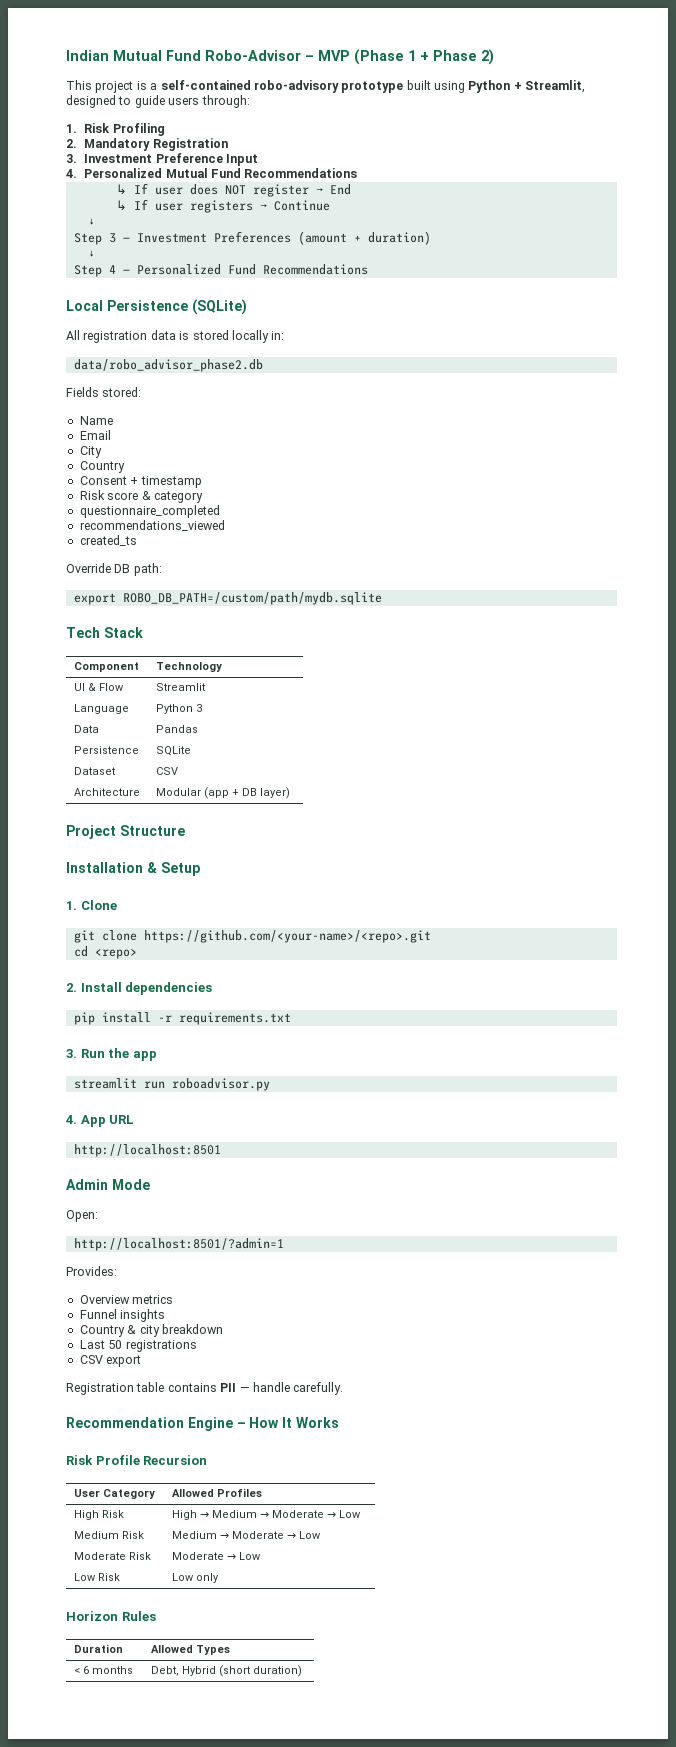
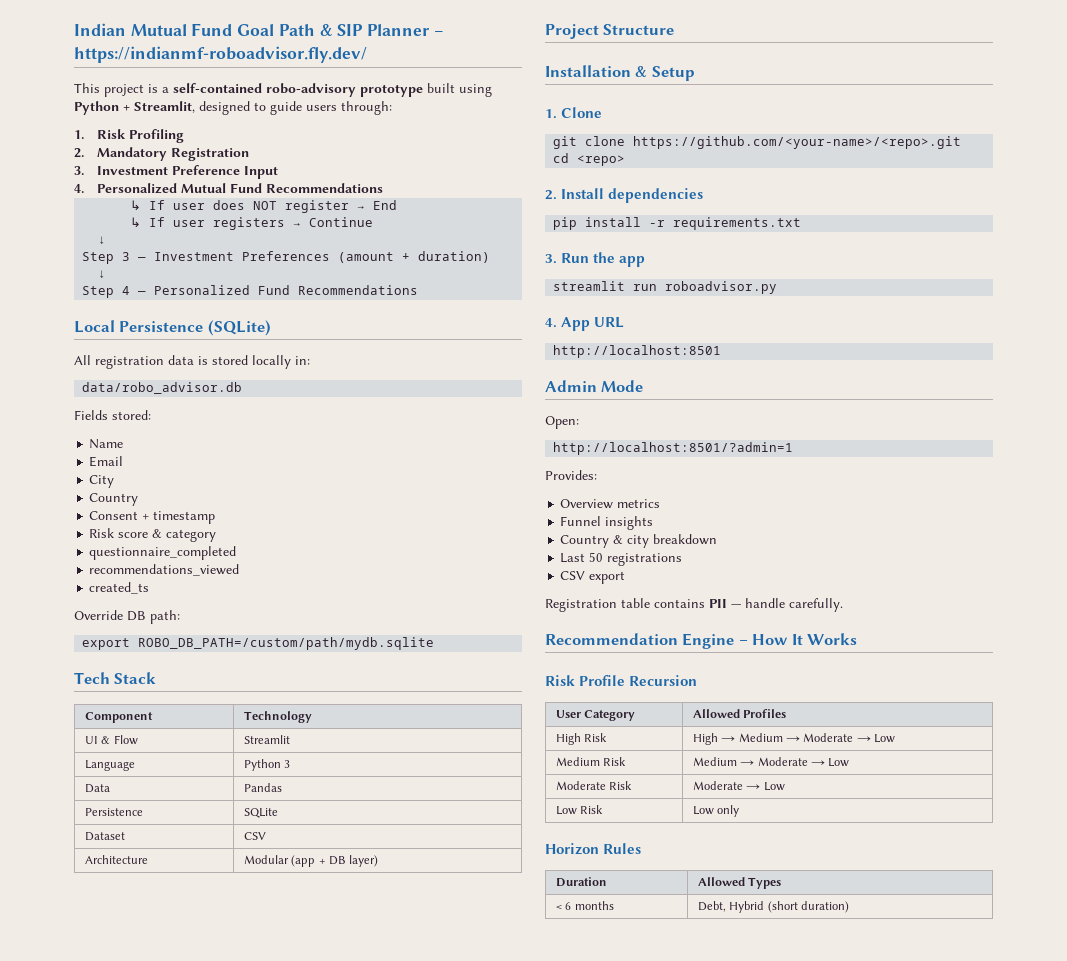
- Indian Mutual Fund Robo-Advisor – MVP (Phase 1 + Phase 2)
+ Indian Mutual Fund Goal Path & SIP Planner – https://indianmf-roboadvisor.fly.dev/
- data/robo_advisor_phase2.db
+ data/robo_advisor.db

